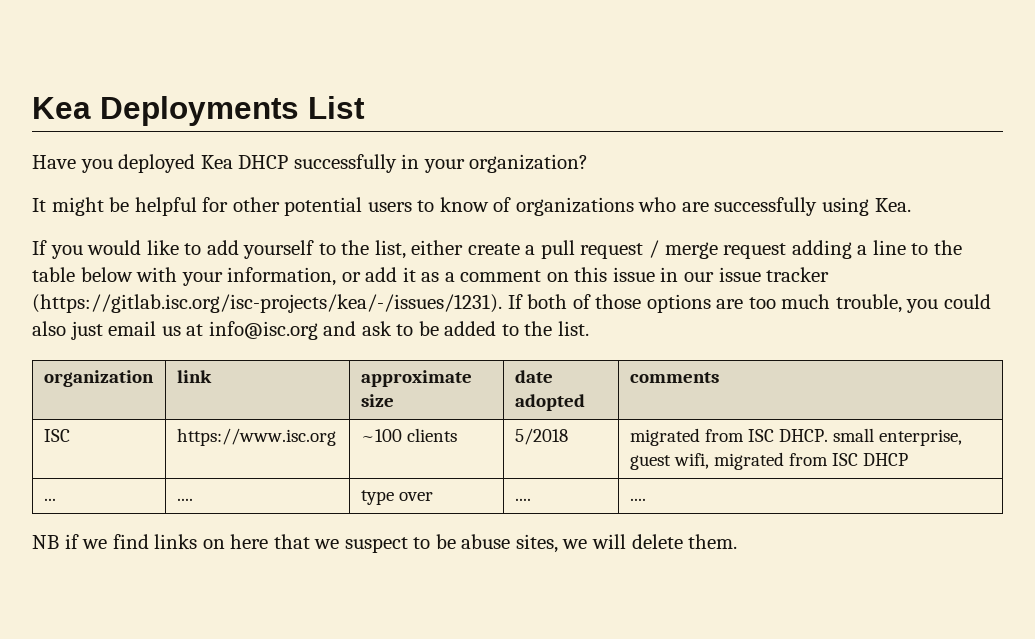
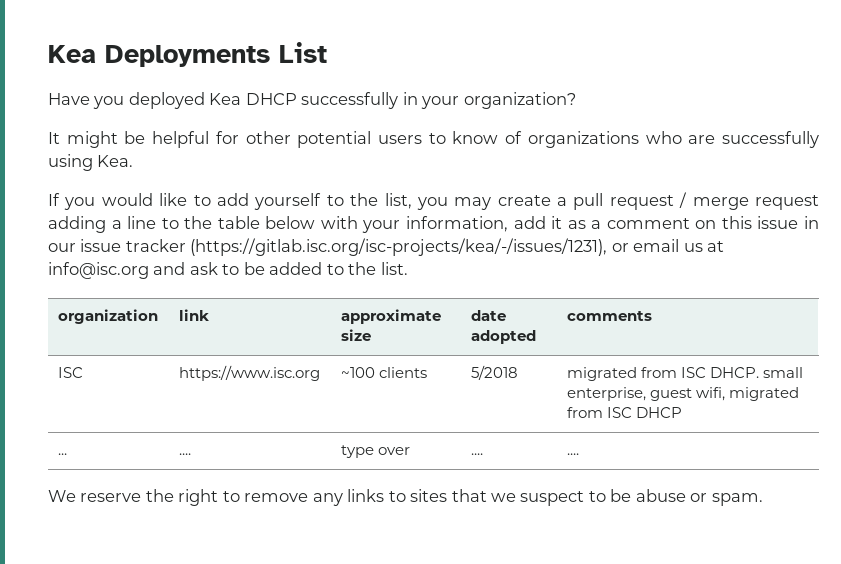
- If you would like to add yourself to the list, either create a pull request / merge request adding a line to the table below with your information, or add it as a comment on this issue in our issue tracker (https://gitlab.isc.org/isc-projects/kea/-/issues/1231). If both of those options are too much trouble, you could also just email us at info@isc.org and ask to be added to the list.
+ If you would like to add yourself to the list, you may create a pull request / merge request adding a line to the table below with your information, add it as a comment on this issue in our issue tracker (https://gitlab.isc.org/isc-projects/kea/-/issues/1231), or email us at info@isc.org and ask to be added to the list.
- NB if we find links on here that we suspect to be abuse sites, we will delete them.
+ We reserve the right to remove any links to sites that we suspect to be abuse or spam.

